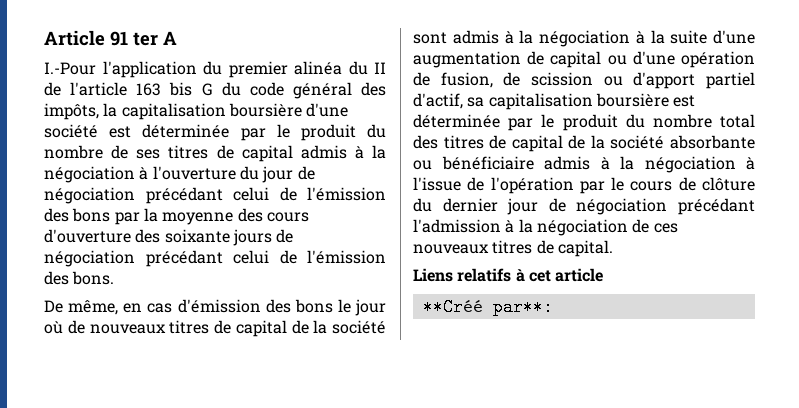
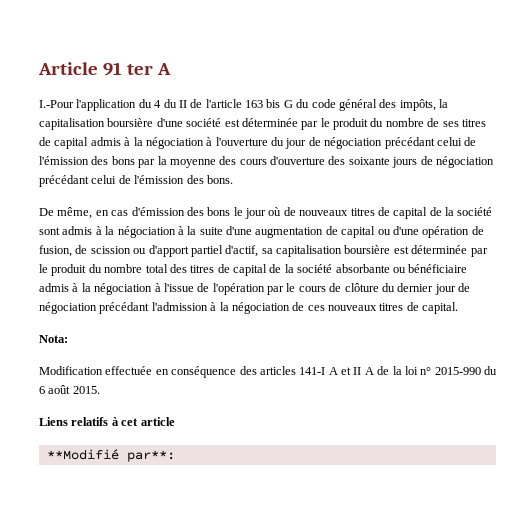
- I.-Pour l'application du premier alinéa du II de l'article 163 bis G du code général des impôts, la capitalisation boursière d'une société est déterminée par le produit du nombre de ses titres de capital admis à la négociation à l'ouverture du jour de négociation précédant celui de l'émission des bons par la moyenne des cours d'ouverture des soixante jours de négociation précédant celui de l'émission des bons.
+ I.-Pour l'application du 4 du II de l'article 163 bis G du code général des impôts, la capitalisation boursière d'une société est déterminée par le produit du nombre de ses titres de capital admis à la négociation à l'ouverture du jour de négociation précédant celui de l'émission des bons par la moyenne des cours d'ouverture des soixante jours de négociation précédant celui de l'émission des bons.
+ Nota:
+ Modification effectuée en conséquence des articles 141-I A et II A de la loi n° 2015-990 du 6 août 2015.
- **Créé par**:
+ **Modifié par**:

